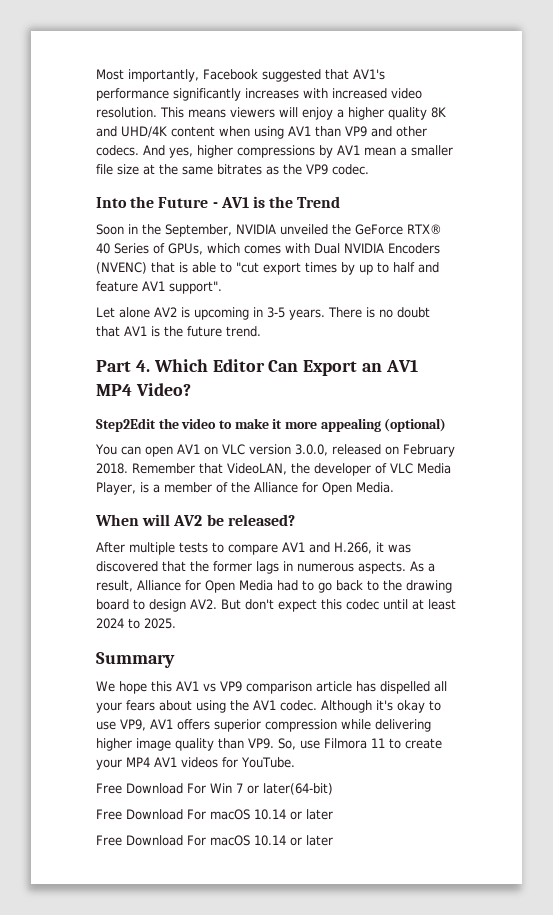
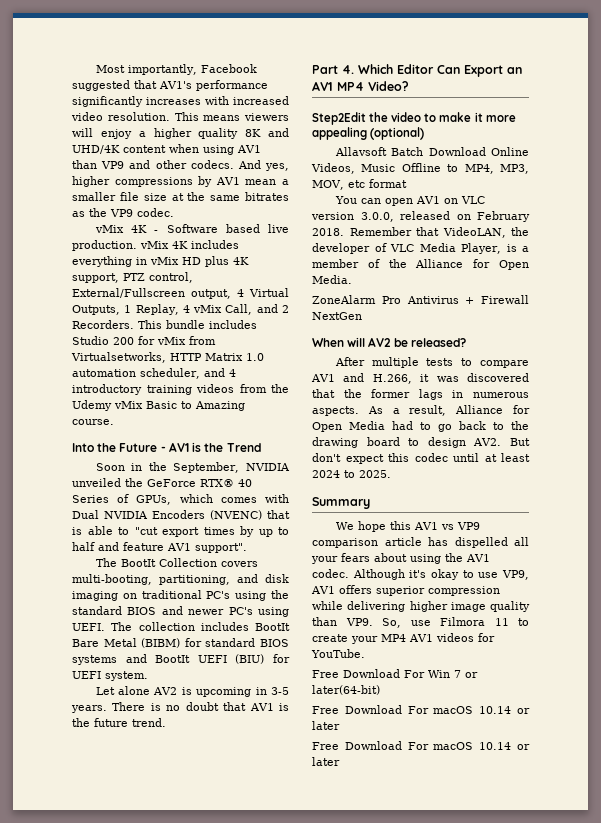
+ vMix 4K - Software based live production. vMix 4K includes everything in vMix HD plus 4K support, PTZ control, External/Fullscreen output, 4 Virtual Outputs, 1 Replay, 4 vMix Call, and 2 Recorders. This bundle includes Studio 200 for vMix from Virtualsetworks, HTTP Matrix 1.0 automation scheduler, and 4 introductory training videos from the Udemy vMix Basic to Amazing course.
+ The BootIt Collection covers multi-booting, partitioning, and disk imaging on traditional PC's using the standard BIOS and newer PC's using UEFI. The collection includes BootIt Bare Metal (BIBM) for standard BIOS systems and BootIt UEFI (BIU) for UEFI system.
+ Allavsoft Batch Download Online Videos, Music Offline to MP4, MP3, MOV, etc format
+ ZoneAlarm Pro Antivirus + Firewall NextGen

